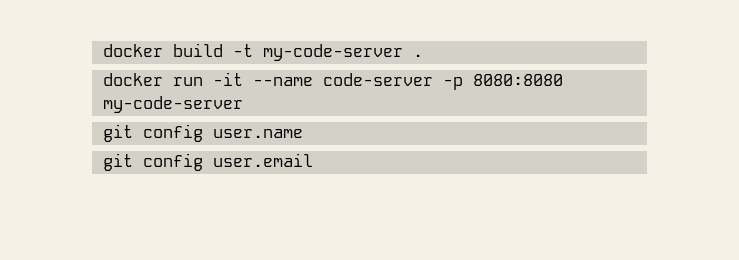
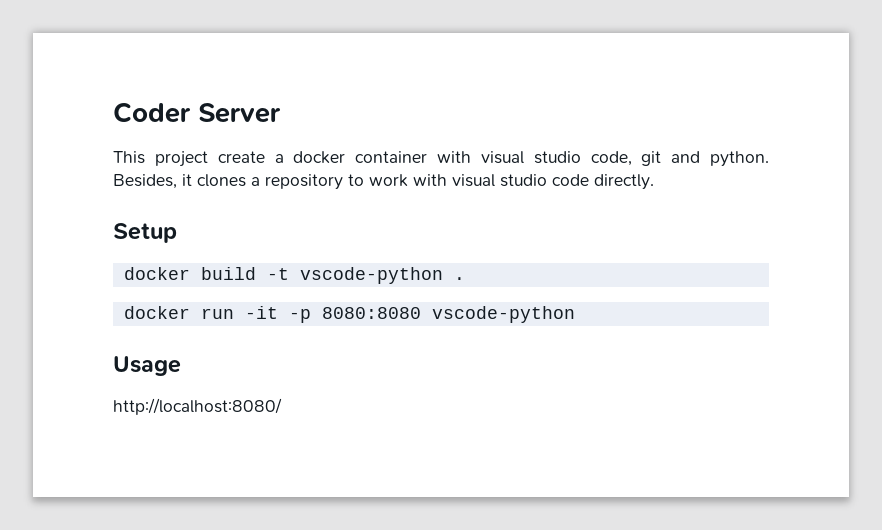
+ Coder Server
+ This project create a docker container with visual studio code, git and python. Besides, it clones a repository to work with visual studio code directly.
+ Setup
- docker build -t my-code-server .
+ docker build -t vscode-python .
- docker run -it --name code-server -p 8080:8080 my-code-server
- git config user.name
- git config user.email
+ docker run -it -p 8080:8080 vscode-python
+ Usage
+ http://localhost:8080/

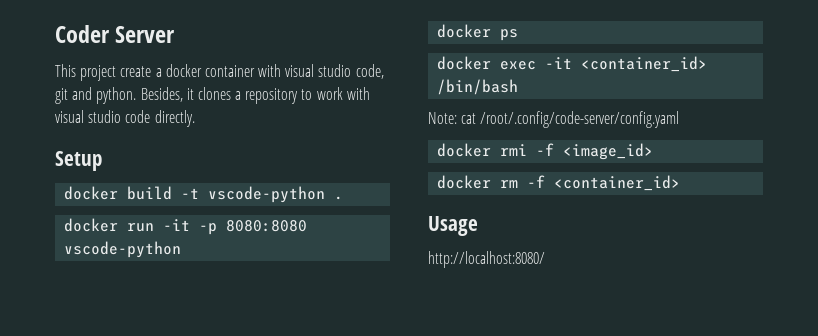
+ docker ps
+ docker exec -it <container_id> /bin/bash
+ Note: cat /root/.config/code-server/config.yaml
+ docker rmi -f <image_id>
+ docker rm -f <container_id>

